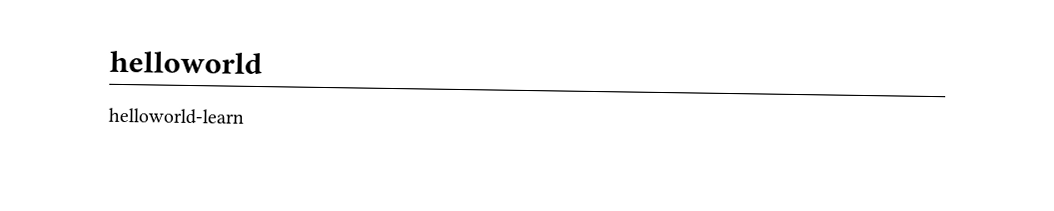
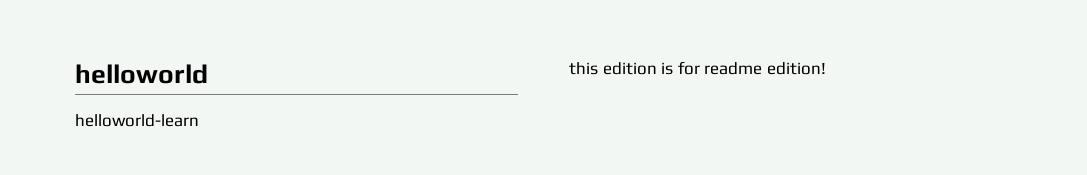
+ this edition is for readme edition!

